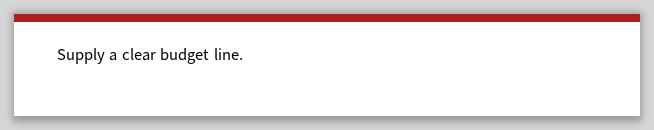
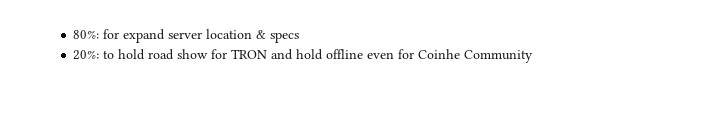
- Supply a clear budget line.
+ 80%: for expand server location & specs
+ 20%: to hold road show for TRON and hold offline even for Coinhe Community

